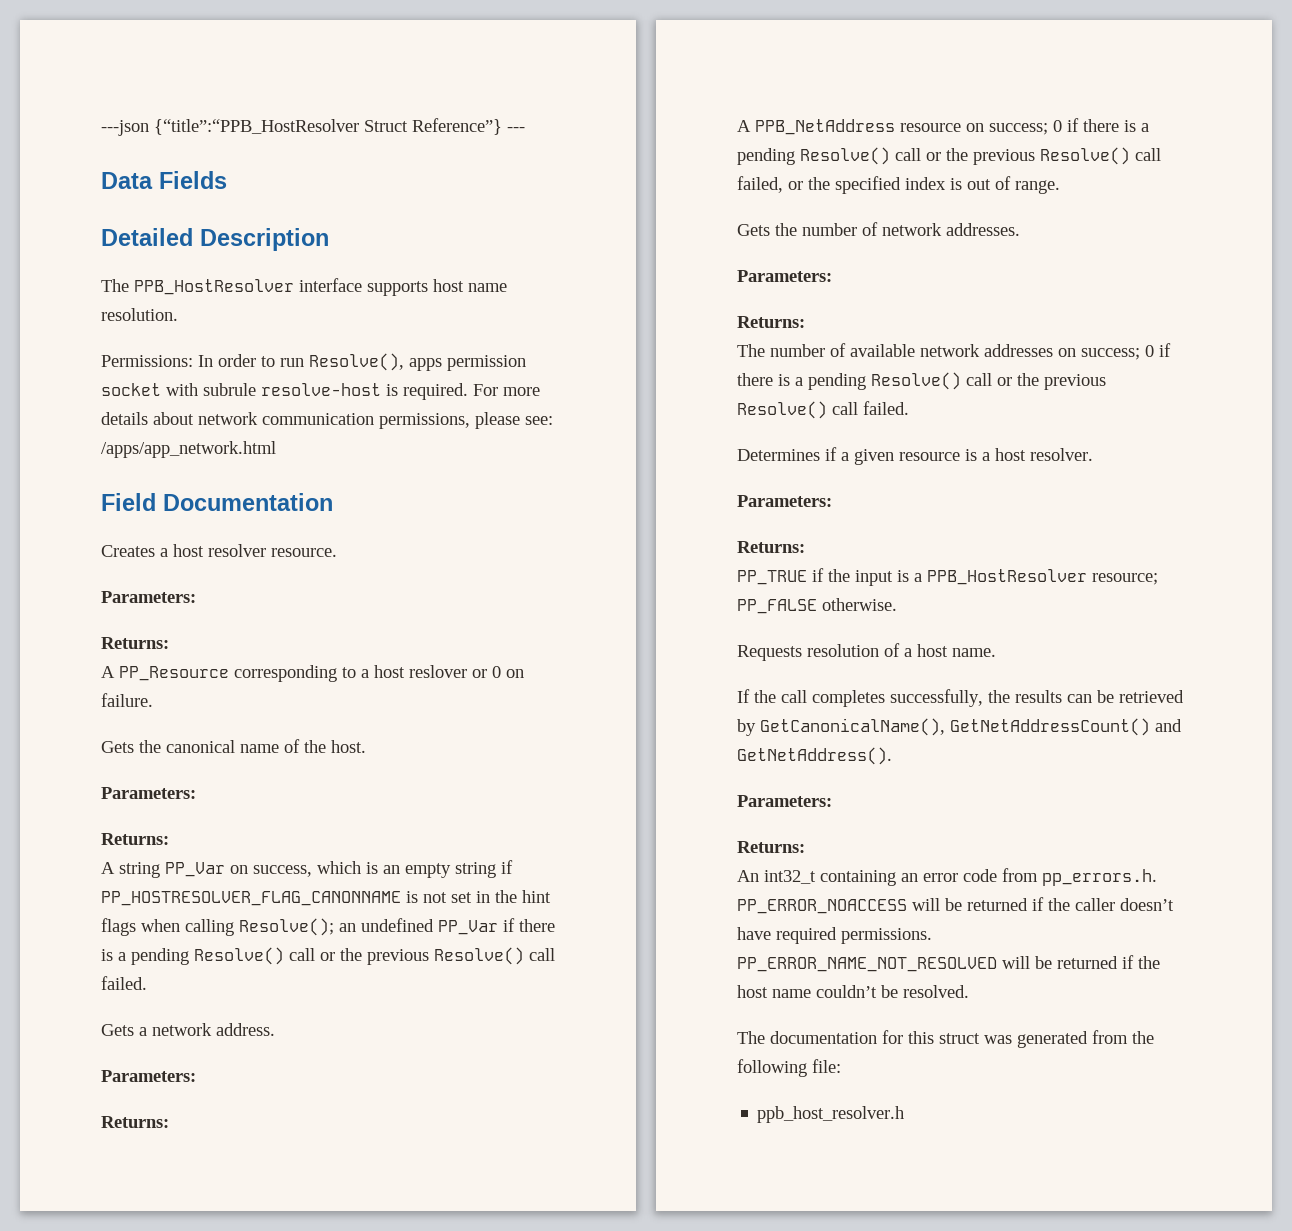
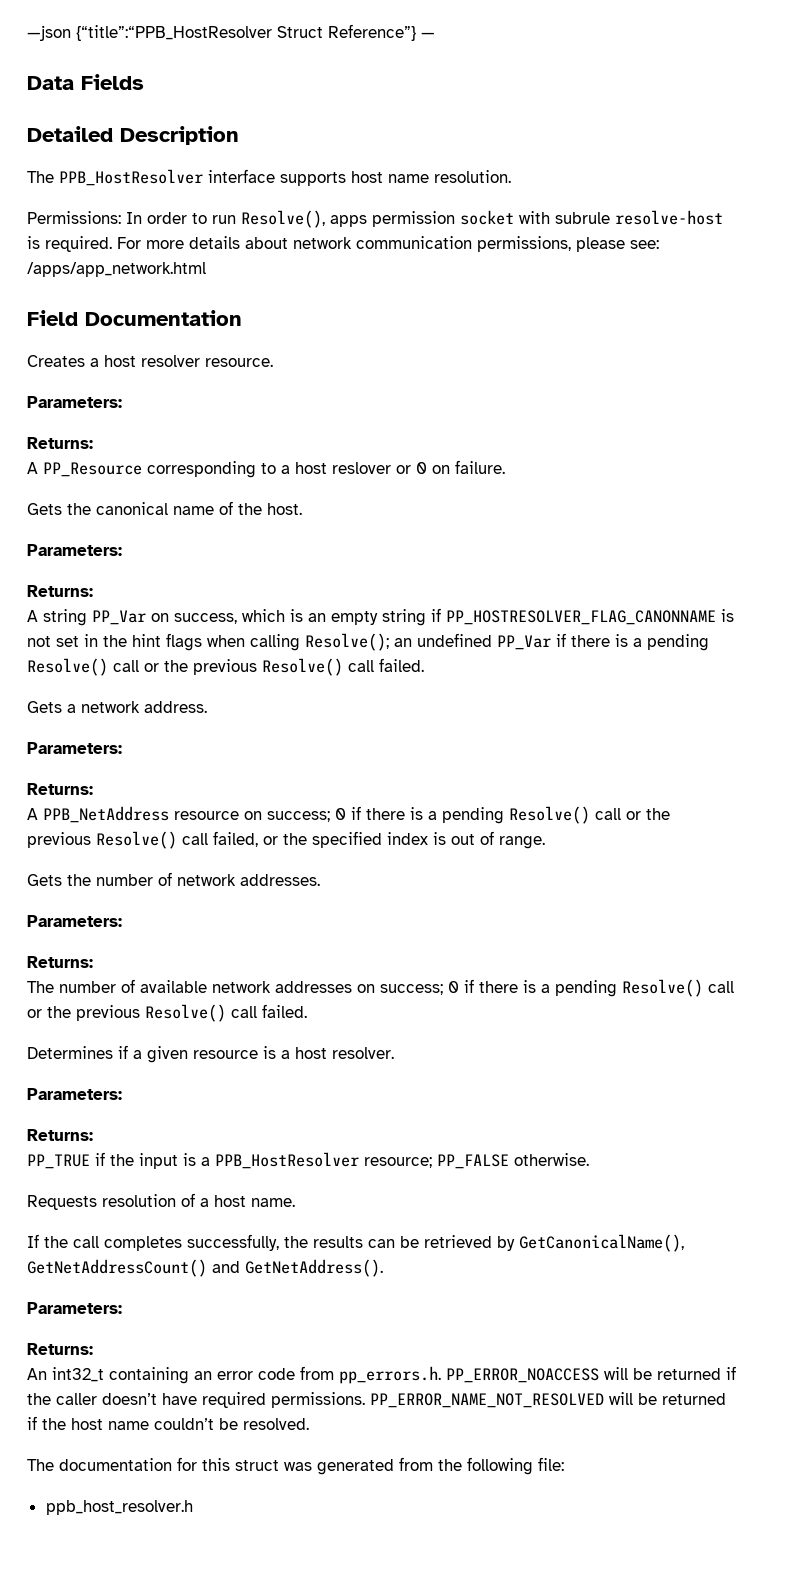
- ---json {“title”:“PPB_HostResolver Struct Reference”} ---
+ —json {“title”:“PPB_HostResolver Struct Reference”} —

